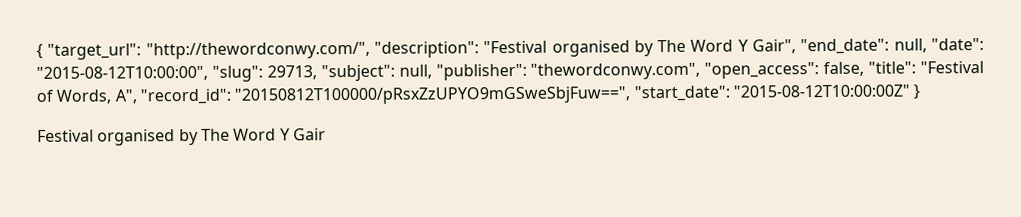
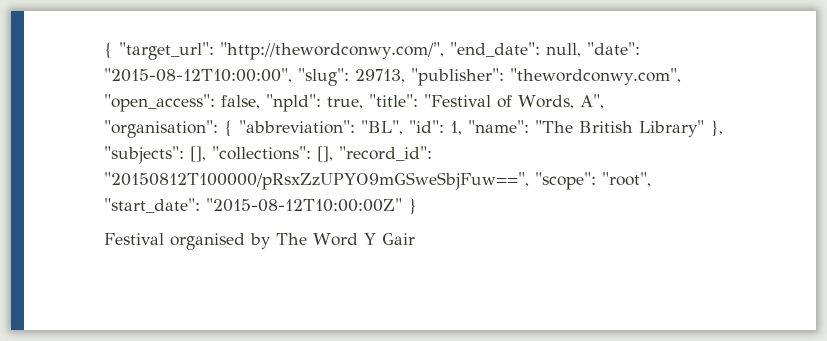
- { "target_url": "http://thewordconwy.com/", "description": "Festival organised by The Word Y Gair", "end_date": null, "date": "2015-08-12T10:00:00", "slug": 29713, "subject": null, "publisher": "thewordconwy.com", "open_access": false, "title": "Festival of Words, A", "record_id": "20150812T100000/pRsxZzUPYO9mGSweSbjFuw==", "start_date": "2015-08-12T10:00:00Z" }
+ { "target_url": "http://thewordconwy.com/", "end_date": null, "date": "2015-08-12T10:00:00", "slug": 29713, "publisher": "thewordconwy.com", "open_access": false, "npld": true, "title": "Festival of Words, A", "organisation": { "abbreviation": "BL", "id": 1, "name": "The British Library" }, "subjects": [], "collections": [], "record_id": "20150812T100000/pRsxZzUPYO9mGSweSbjFuw==", "scope": "root", "start_date": "2015-08-12T10:00:00Z" }

